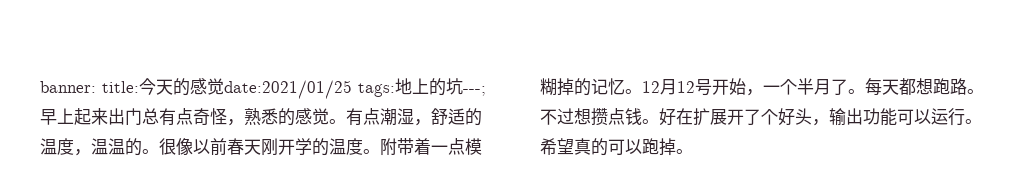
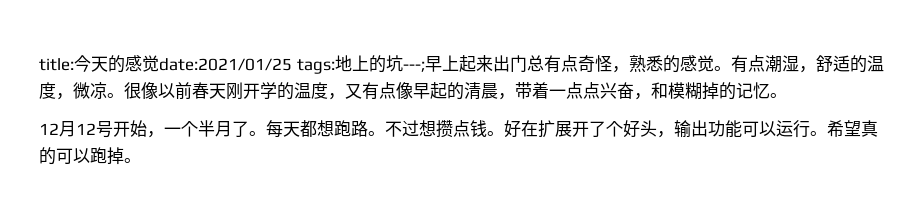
- banner: title:今天的感觉date:2021/01/25 tags:地上的坑---;早上起来出门总有点奇怪，熟悉的感觉。
+ title:今天的感觉date:2021/01/25 tags:地上的坑---;早上起来出门总有点奇怪，熟悉的感觉。
- 有点潮湿，舒适的温度，温温的。
+ 有点潮湿，舒适的温度，微凉。
- 很像以前春天刚开学的温度。附带着一点模糊掉的记忆。12月12号开始，一个半月了。
+ 很像以前春天刚开学的温度，又有点像早起的清晨，带着一点点兴奋，和模糊掉的记忆。
+ 12月12号开始，一个半月了。

